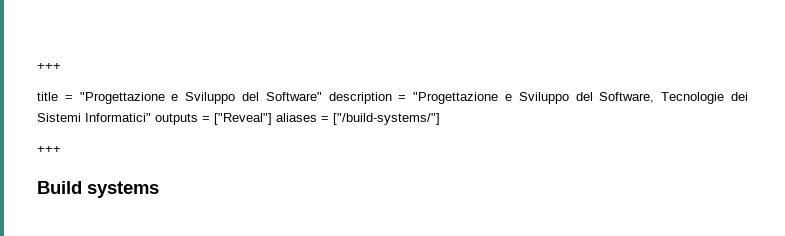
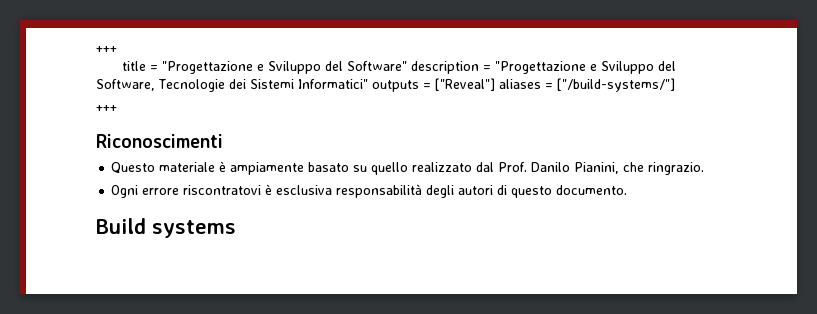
+ Riconoscimenti
+ Questo materiale è ampiamente basato su quello realizzato dal Prof. Danilo Pianini, che ringrazio.
+ Ogni errore riscontratovi è esclusiva responsabilità degli autori di questo documento.

